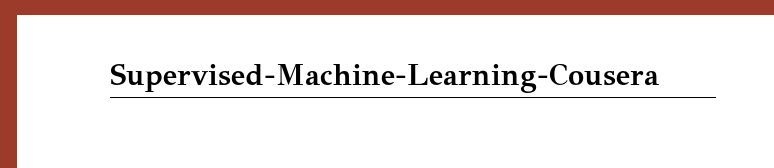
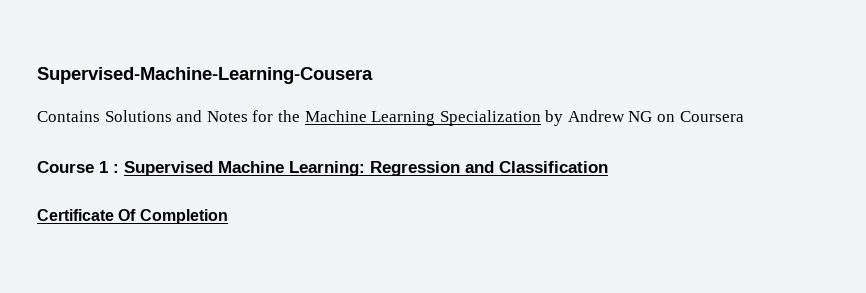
+ Contains Solutions and Notes for the Machine Learning Specialization by Andrew NG on Coursera
+ Course 1 : Supervised Machine Learning: Regression and Classification
+ Certificate Of Completion

